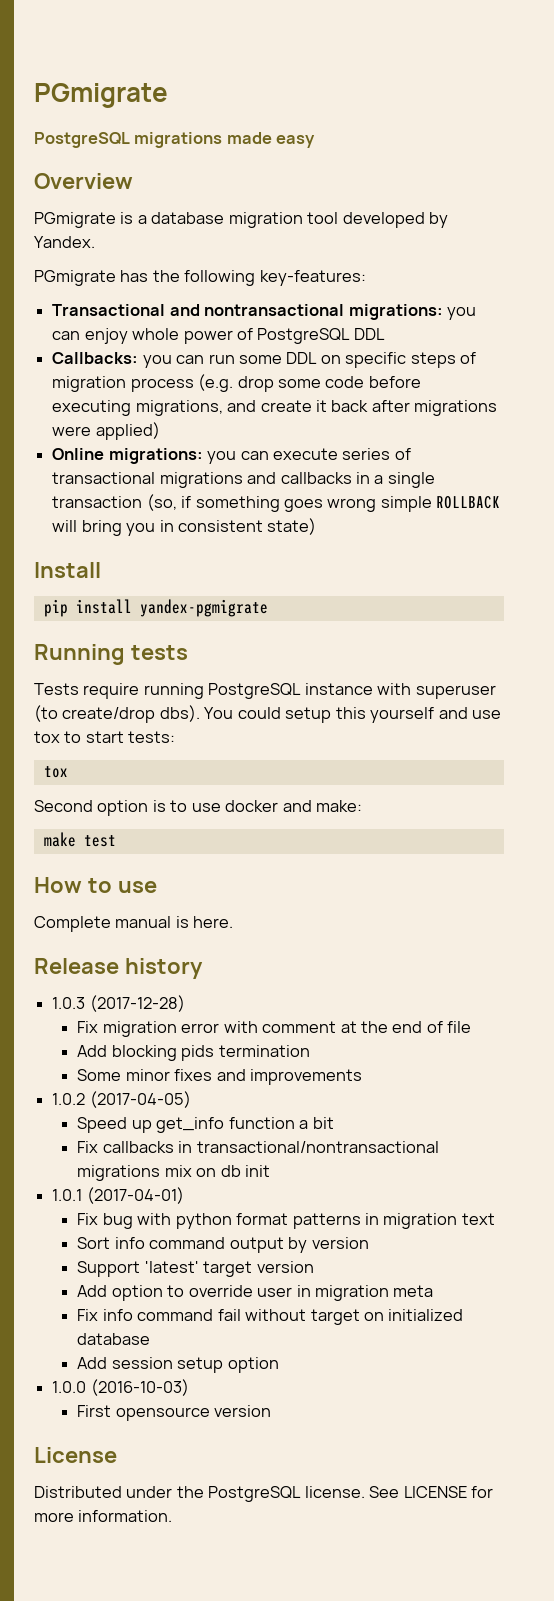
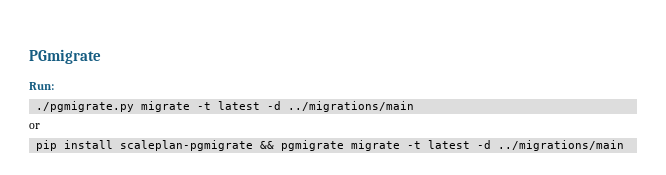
- PostgreSQL migrations made easy
- Overview
- PGmigrate is a database migration tool developed by Yandex.
- PGmigrate has the following key-features:
- Transactional and nontransactional migrations: you can enjoy whole power of PostgreSQL DDL
- Callbacks: you can run some DDL on specific steps of migration process (e.g. drop some code before executing migrations, and create it back after migrations were applied)
- Online migrations: you can execute series of transactional migrations and callbacks in a single transaction (so, if something goes wrong simple ROLLBACK will bring you in consistent state)
- Install
- pip install yandex-pgmigrate
- Running tests
- Tests require running PostgreSQL instance with superuser (to create/drop dbs). You could setup this yourself and use tox to start tests:
- tox
- Second option is to use docker and make:
- make test
- How to use
- Complete manual is here.
- Release history
- 1.0.3 (2017-12-28)
- Fix migration error with comment at the end of file
- Add blocking pids termination
- Some minor fixes and improvements
- 1.0.2 (2017-04-05)
- Speed up get_info function a bit
- Fix callbacks in transactional/nontransactional migrations mix on db init
- 1.0.1 (2017-04-01)
- Fix bug with python format patterns in migration text
- Sort info command output by version
- Support 'latest' target version
- Add option to override user in migration meta
- Fix info command fail without target on initialized database
- Add session setup option
- 1.0.0 (2016-10-03)
- First opensource version
- License
- Distributed under the PostgreSQL license. See LICENSE for more information.
+ Run:
+ ./pgmigrate.py migrate -t latest -d ../migrations/main
+ or
+ pip install scaleplan-pgmigrate && pgmigrate migrate -t latest -d ../migrations/main

